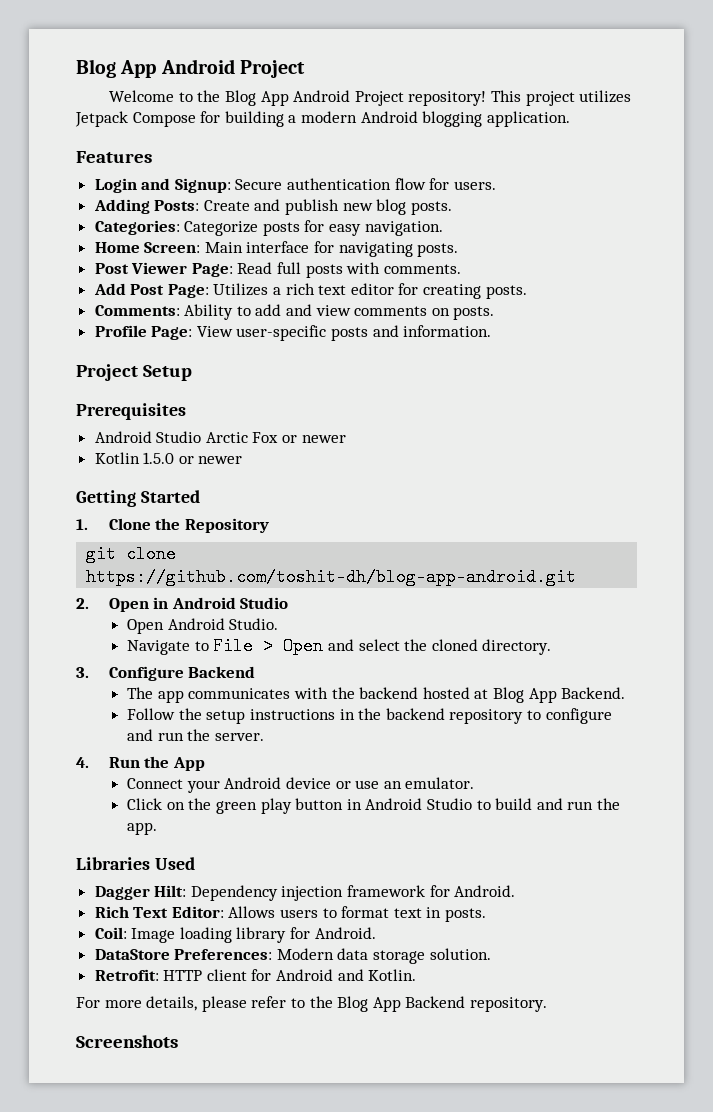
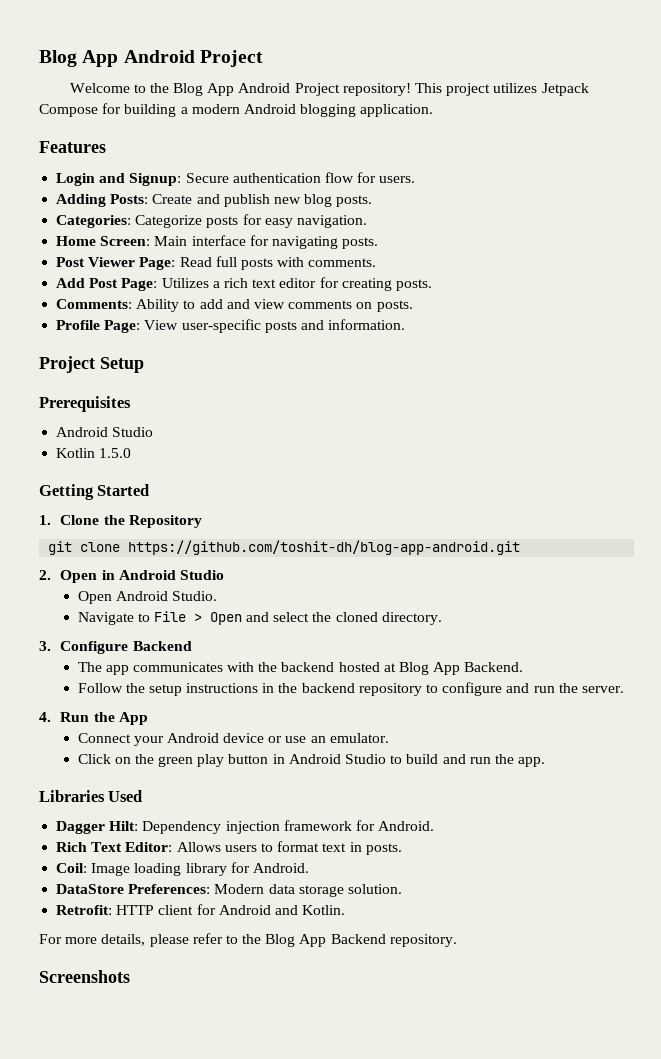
  Prerequisites
- Android Studio Arctic Fox or newer
+ Android Studio
- Kotlin 1.5.0 or newer
+ Kotlin 1.5.0

